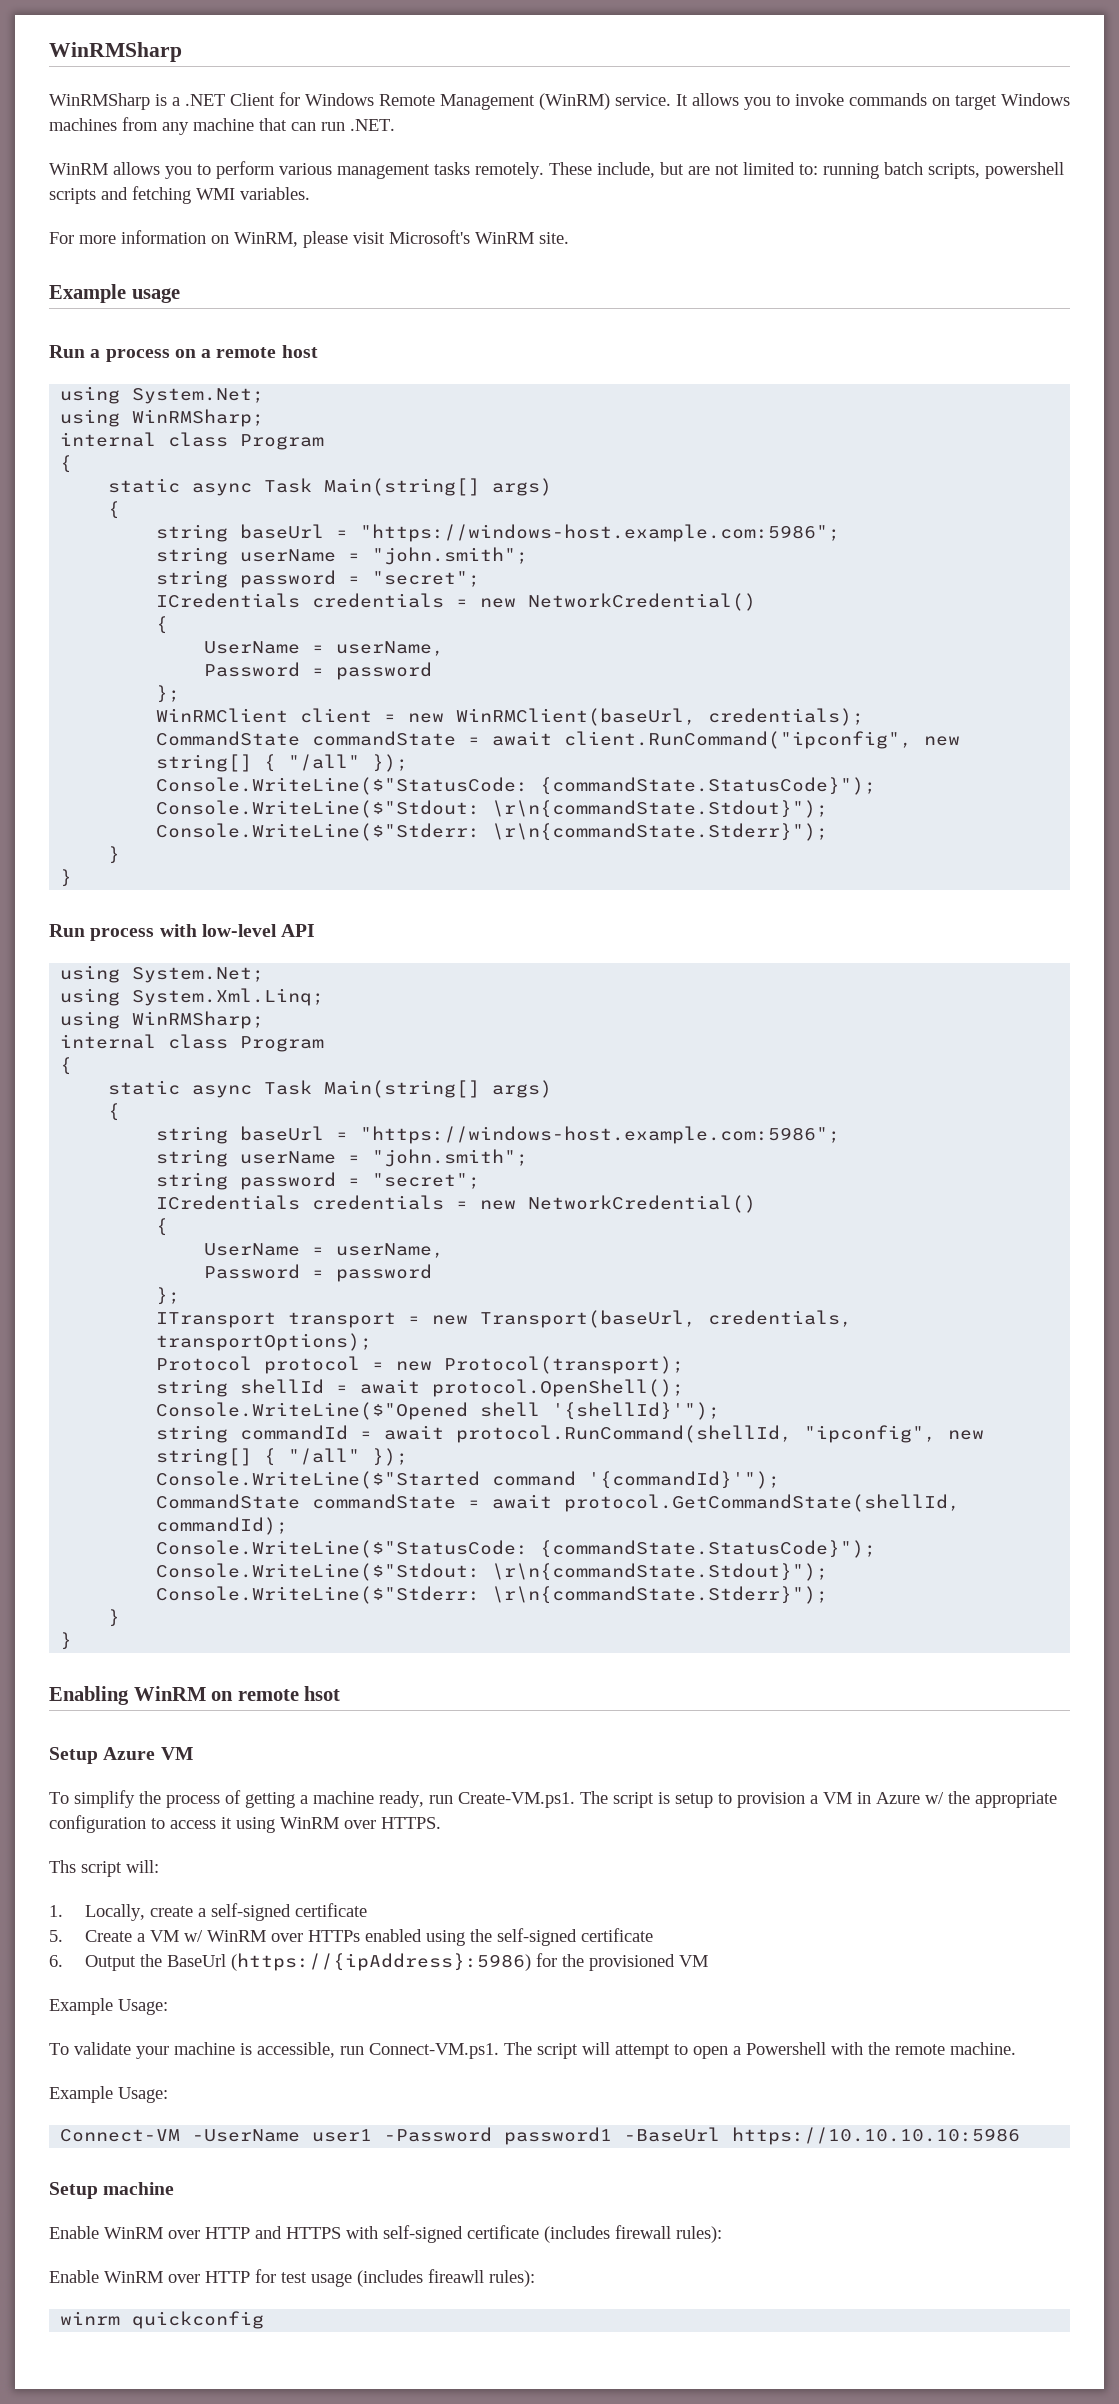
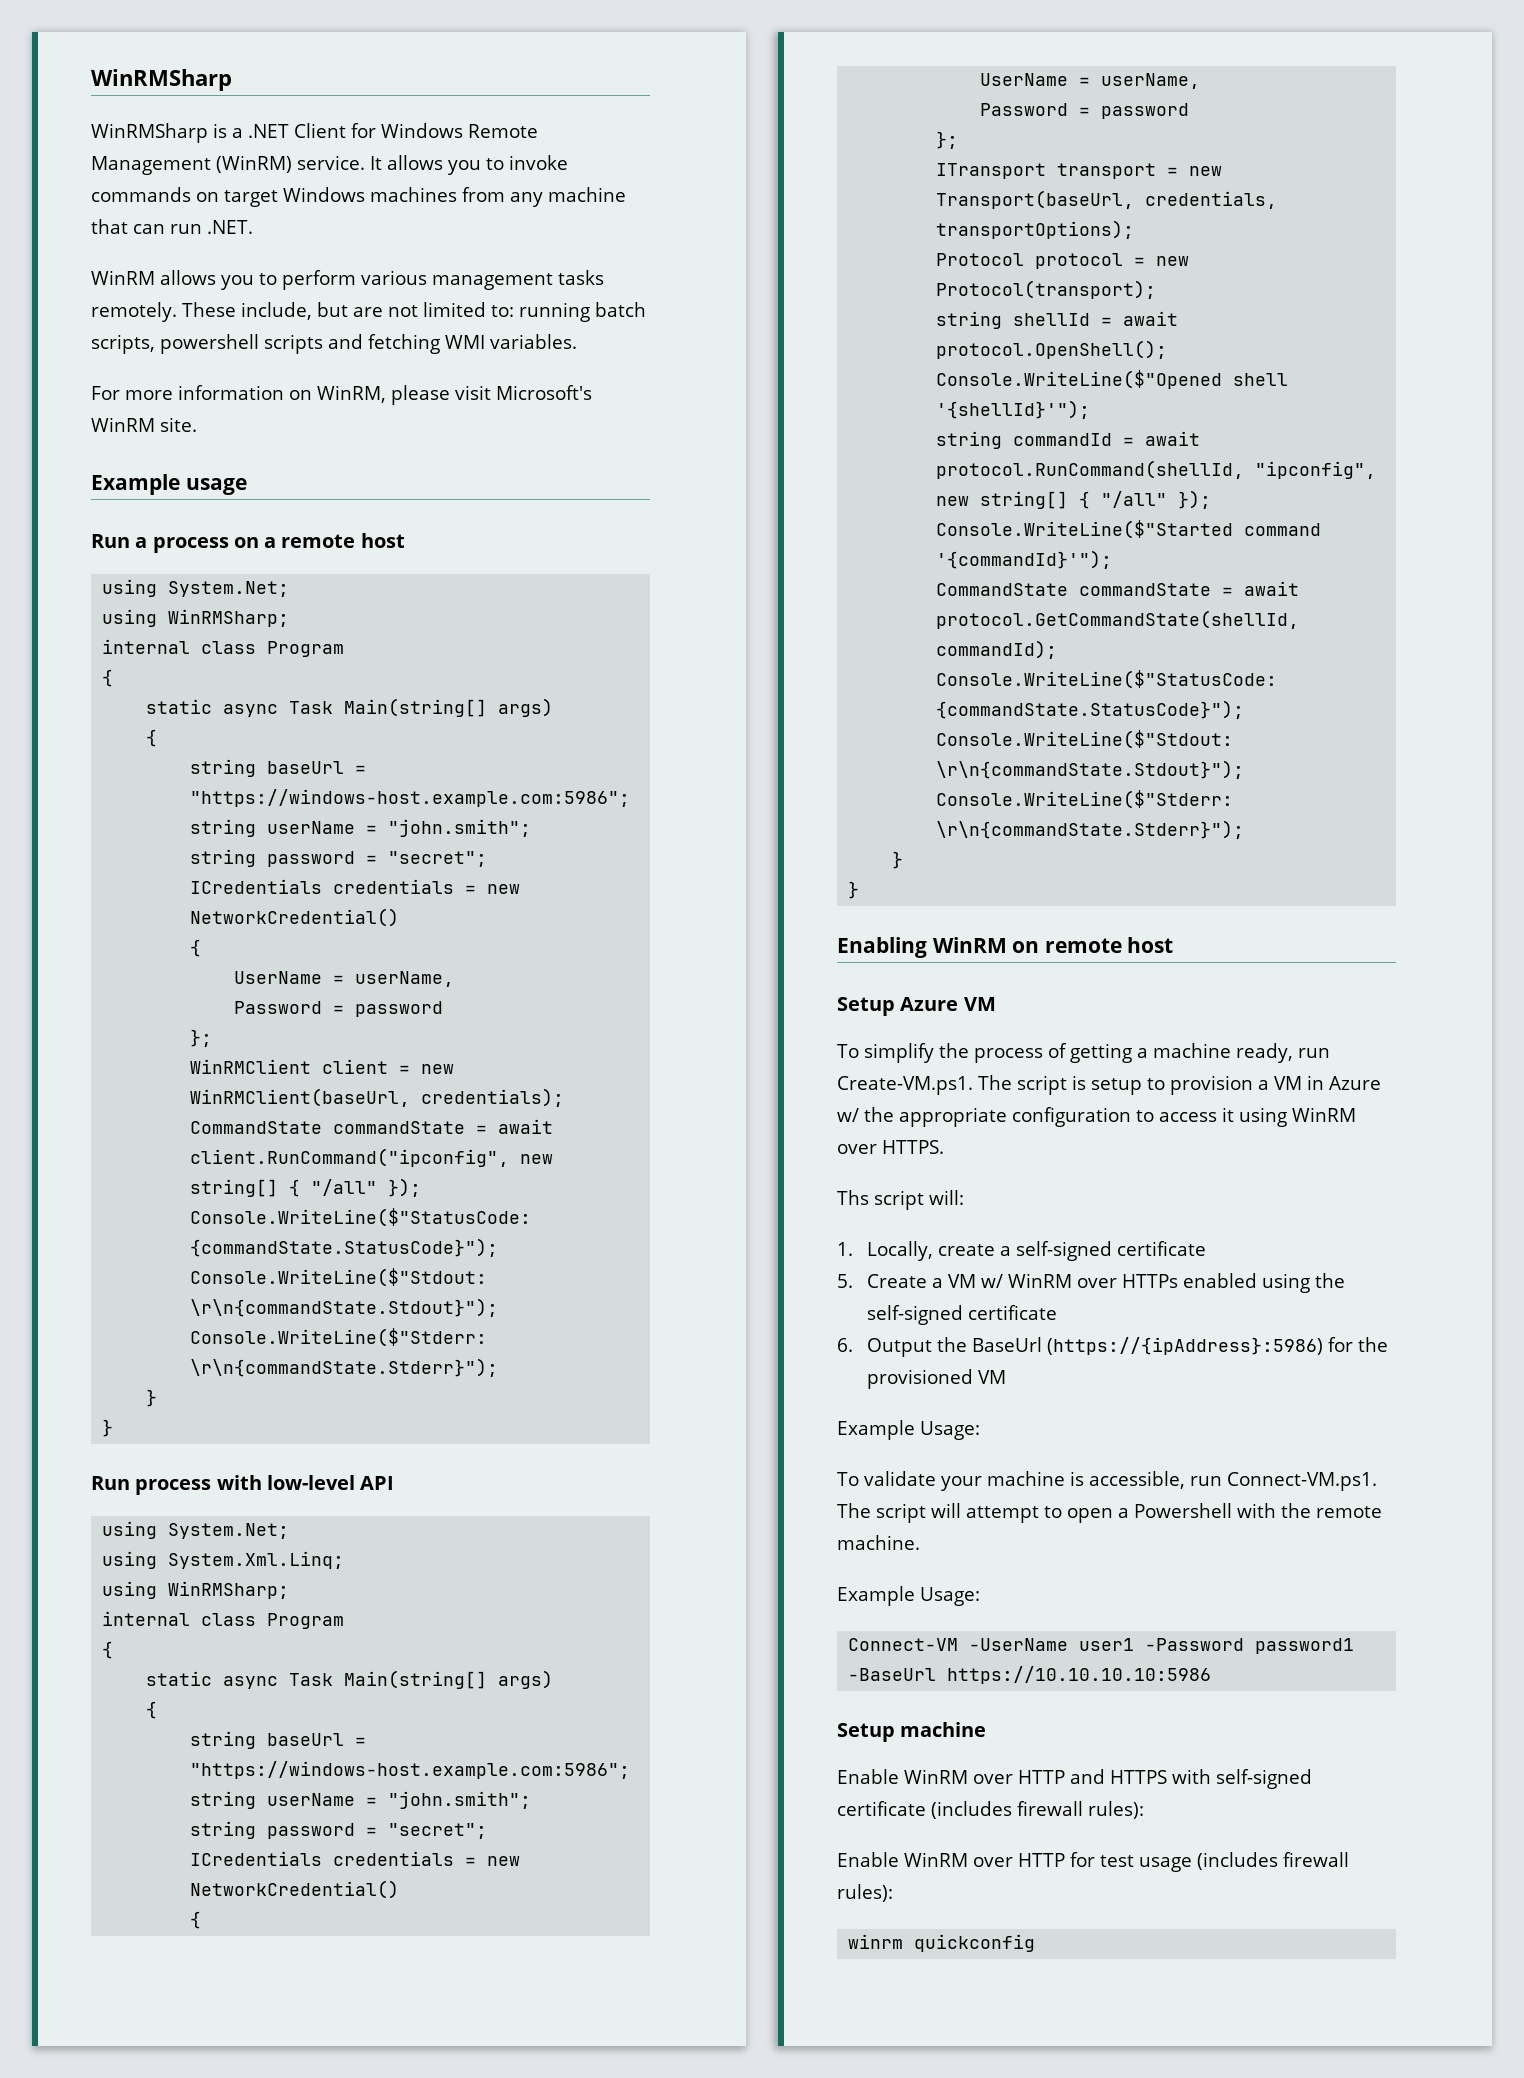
- Enabling WinRM on remote hsot
+ Enabling WinRM on remote host
- Enable WinRM over HTTP for test usage (includes fireawll rules):
+ Enable WinRM over HTTP for test usage (includes firewall rules):

